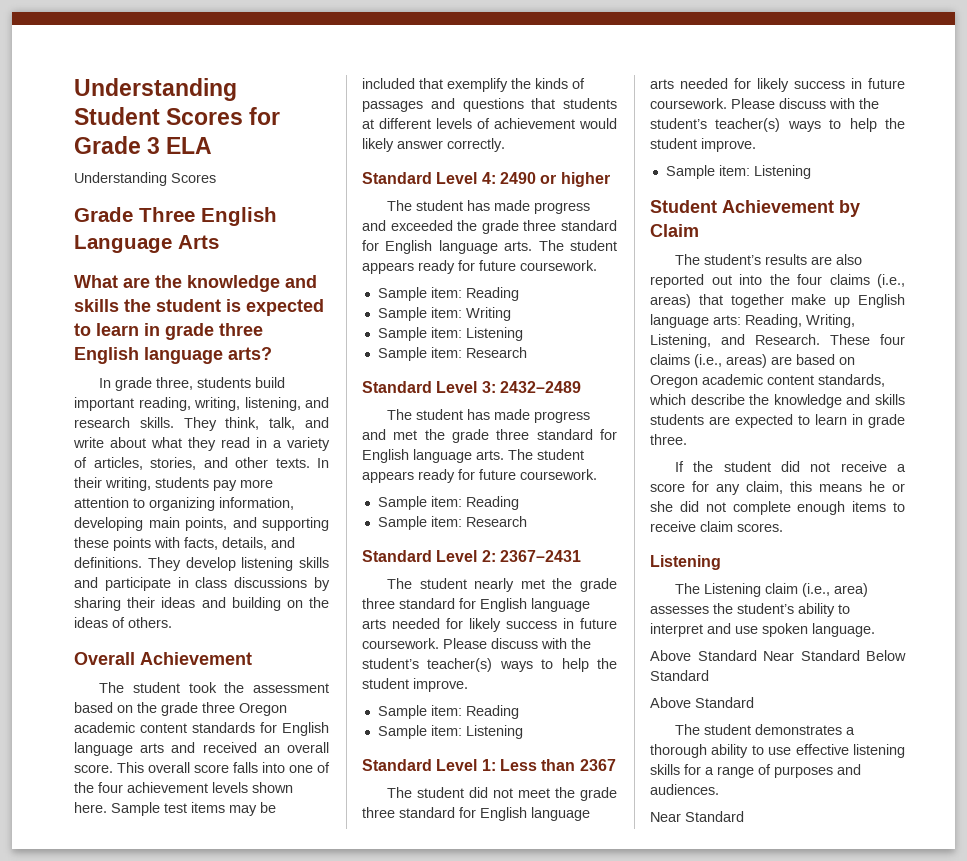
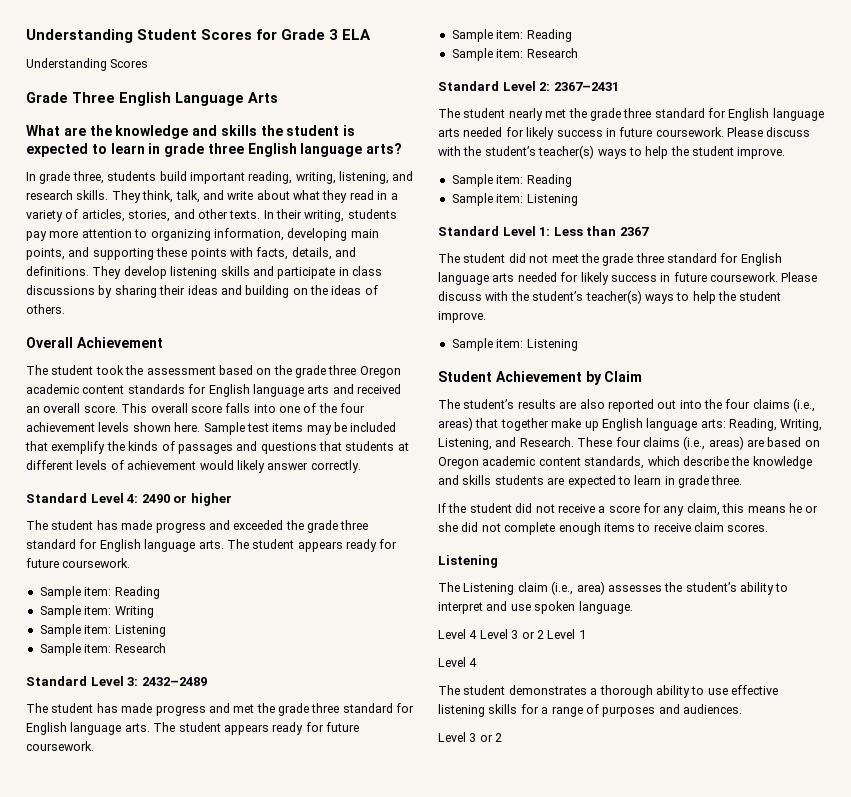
- Above Standard Near Standard Below Standard
- Above Standard
+ Level 4 Level 3 or 2 Level 1
+ Level 4
  The student demonstrates a thorough ability to use effective listening skills for a range of purposes and audiences.
- Near Standard
+ Level 3 or 2

